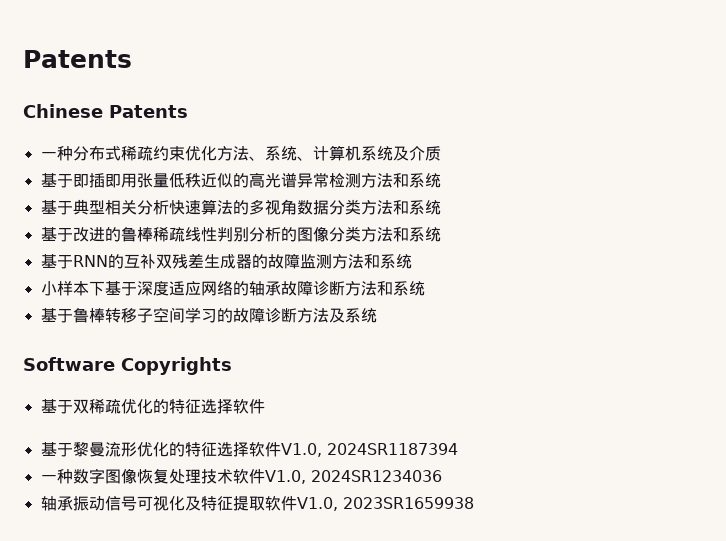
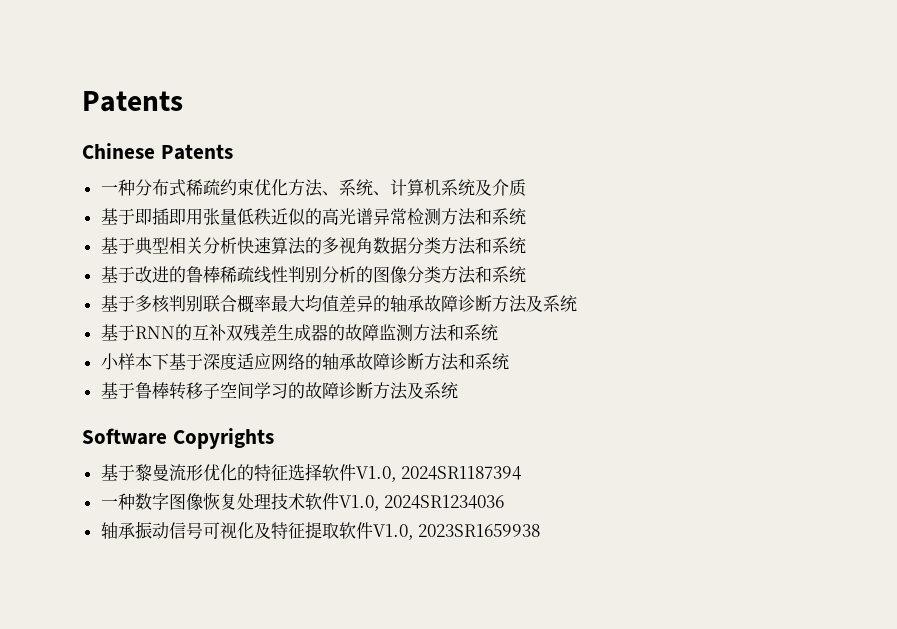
+ 基于多核判别联合概率最大均值差异的轴承故障诊断方法及系统
- 基于双稀疏优化的特征选择软件

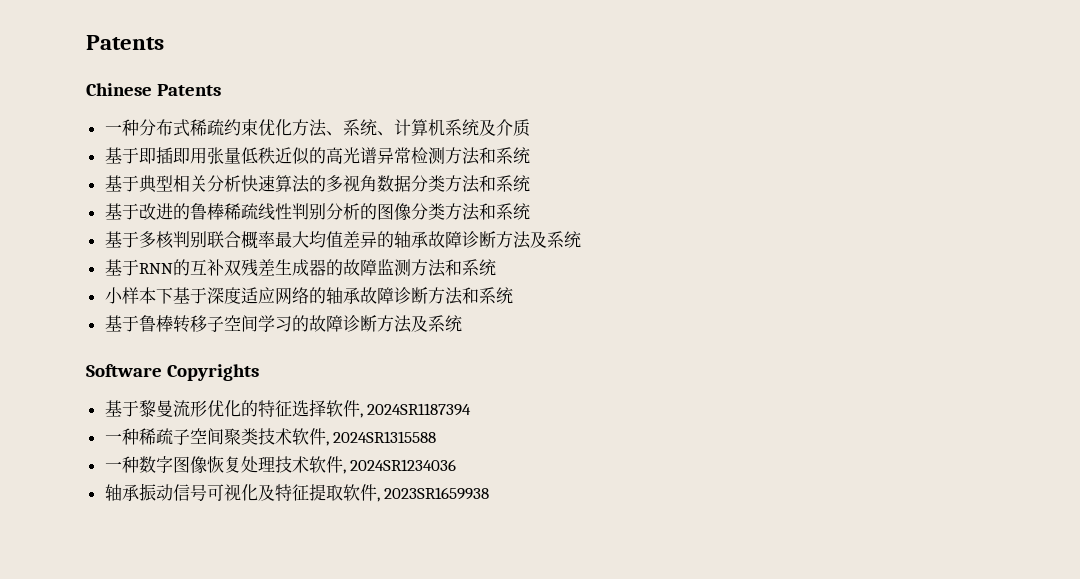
- 基于黎曼流形优化的特征选择软件V1.0, 2024SR1187394
+ 基于黎曼流形优化的特征选择软件, 2024SR1187394
+ 一种稀疏子空间聚类技术软件, 2024SR1315588
- 一种数字图像恢复处理技术软件V1.0, 2024SR1234036
+ 一种数字图像恢复处理技术软件, 2024SR1234036
- 轴承振动信号可视化及特征提取软件V1.0, 2023SR1659938
+ 轴承振动信号可视化及特征提取软件, 2023SR1659938

